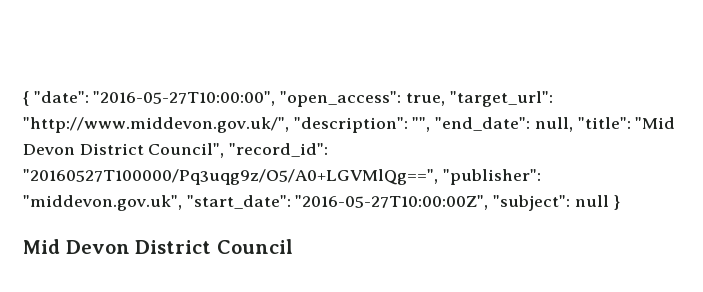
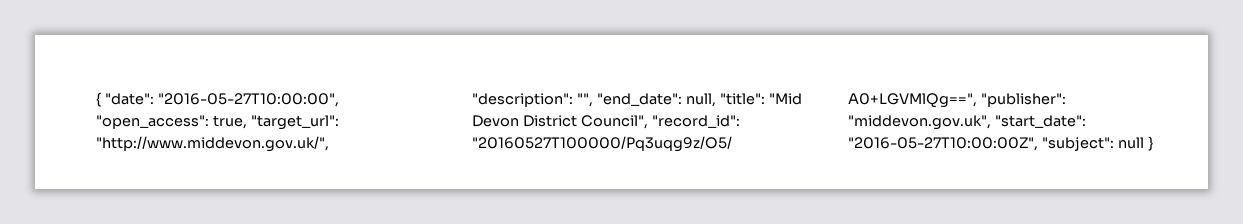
- Mid Devon District Council

